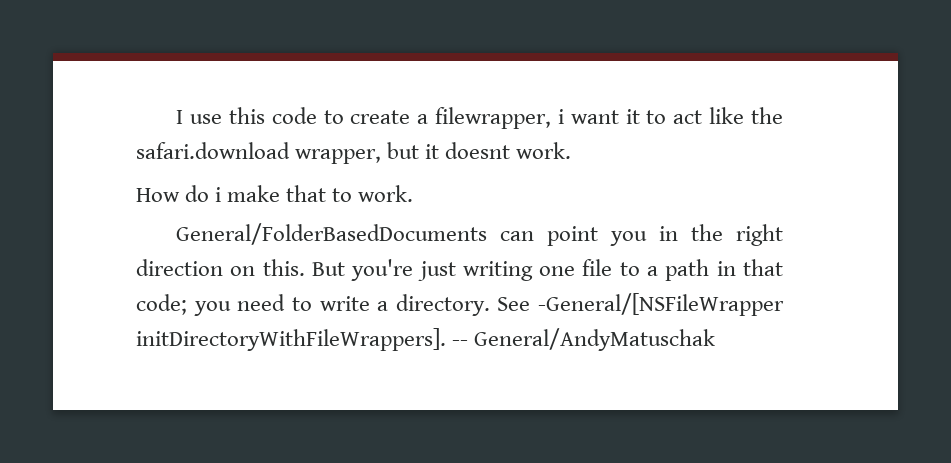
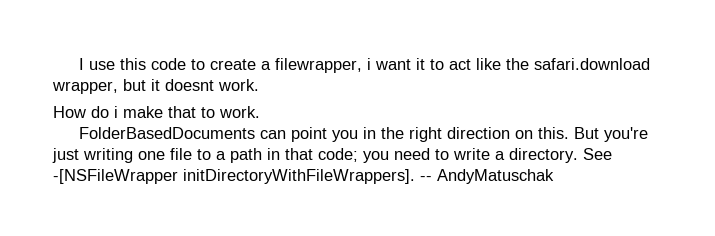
- General/FolderBasedDocuments can point you in the right direction on this.
+ FolderBasedDocuments can point you in the right direction on this.
- See -General/[NSFileWrapper initDirectoryWithFileWrappers].
+ See -[NSFileWrapper initDirectoryWithFileWrappers].
- -- General/AndyMatuschak
+ -- AndyMatuschak

